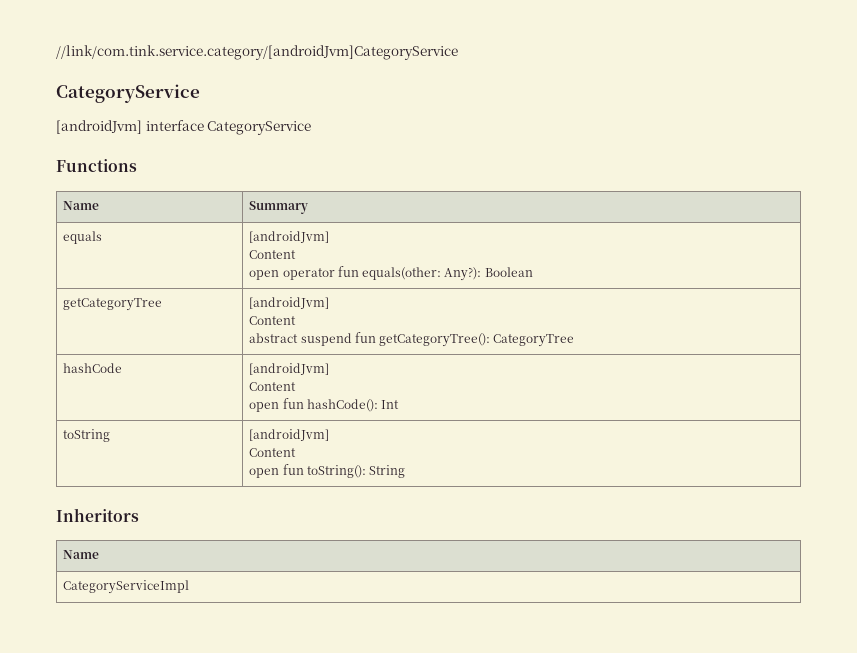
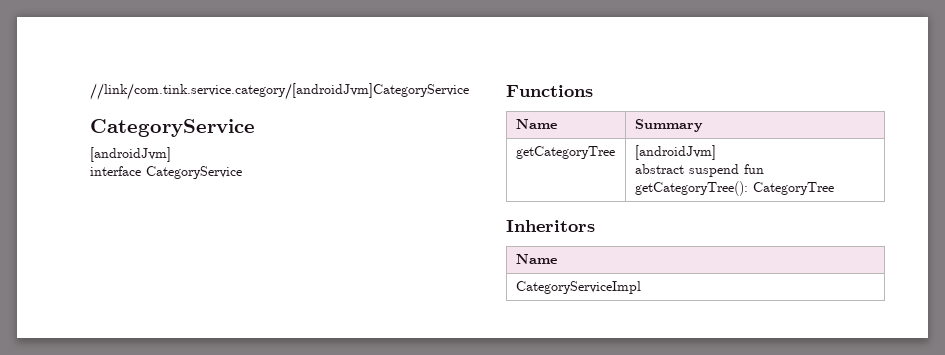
  //link/com.tink.service.category/[androidJvm]CategoryService
  CategoryService
- [androidJvm] interface CategoryService
+ [androidJvm]
+ interface CategoryService
- equals | [androidJvm]
- Content
- open operator fun equals(other: Any?): Boolean
  getCategoryTree | [androidJvm]
- Content
- hashCode | [androidJvm]
- Content
- open fun hashCode(): Int
- toString | [androidJvm]
- Content
- open fun toString(): String

